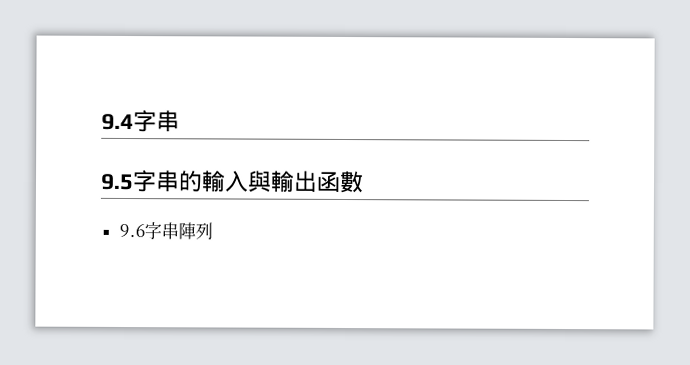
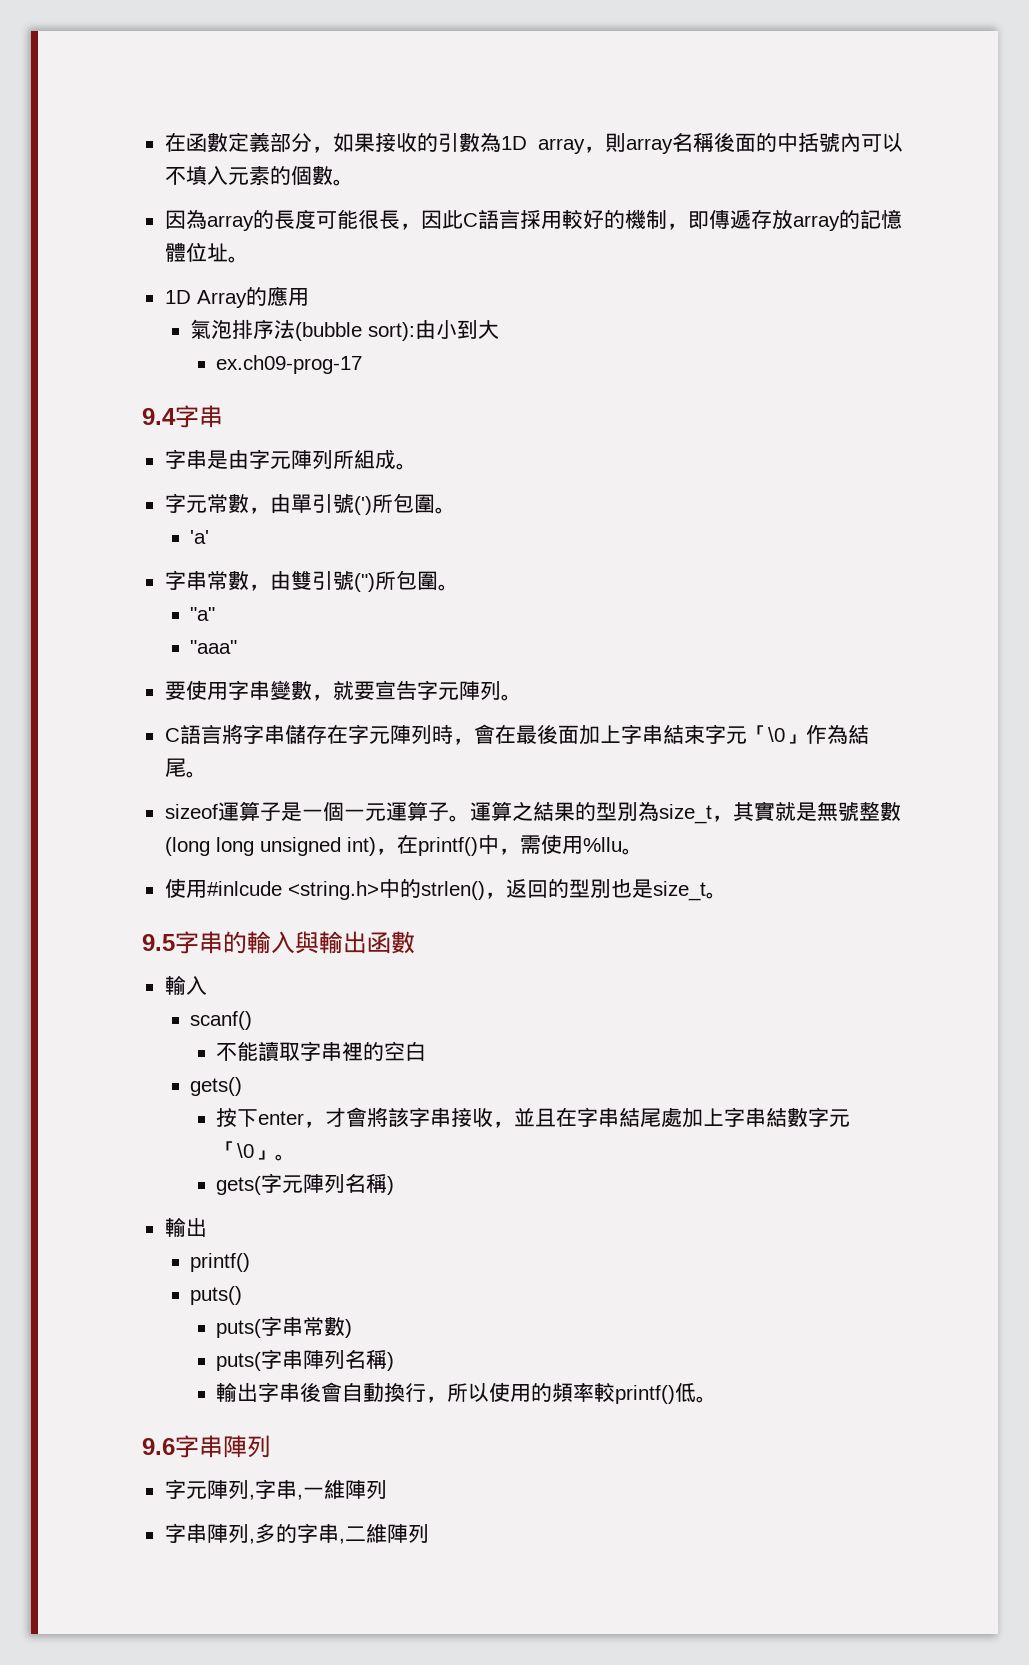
+ 在函數定義部分，如果接收的引數為1D array，則array名稱後面的中括號內可以不填入元素的個數。
+ 因為array的長度可能很長，因此C語言採用較好的機制，即傳遞存放array的記憶體位址。
+ 1D Array的應用
+ 氣泡排序法(bubble sort):由小到大
+ ex.ch09-prog-17
  9.4字串
+ 字串是由字元陣列所組成。
+ 字元常數，由單引號(')所包圍。
+ 'a'
+ 字串常數，由雙引號(")所包圍。
+ "a"
+ "aaa"
+ 要使用字串變數，就要宣告字元陣列。
+ C語言將字串儲存在字元陣列時，會在最後面加上字串結束字元「\0」作為結尾。
+ sizeof運算子是一個一元運算子。運算之結果的型別為size_t，其實就是無號整數(long long unsigned int)，在printf()中，需使用%llu。
+ 使用#inlcude <string.h>中的strlen()，返回的型別也是size_t。
  9.5字串的輸入與輸出函數
+ 輸入
+ scanf()
+ 不能讀取字串裡的空白
+ gets()
+ 按下enter，才會將該字串接收，並且在字串結尾處加上字串結數字元「\0」。
+ gets(字元陣列名稱)
+ 輸出
+ printf()
+ puts()
+ puts(字串常數)
+ puts(字串陣列名稱)
+ 輸出字串後會自動換行，所以使用的頻率較printf()低。
  9.6字串陣列
+ 字元陣列,字串,一維陣列
+ 字串陣列,多的字串,二維陣列

